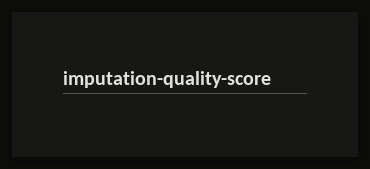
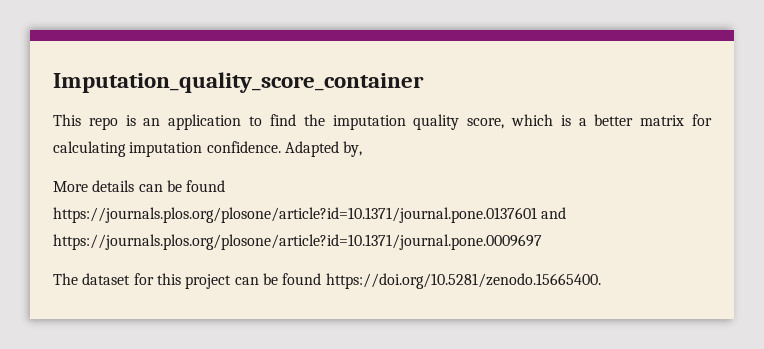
- imputation-quality-score
+ Imputation_quality_score_container
+ This repo is an application to find the imputation quality score, which is a better matrix for calculating imputation confidence. Adapted by,
+ More details can be found https://journals.plos.org/plosone/article?id=10.1371/journal.pone.0137601 and https://journals.plos.org/plosone/article?id=10.1371/journal.pone.0009697
+ The dataset for this project can be found https://doi.org/10.5281/zenodo.15665400.

